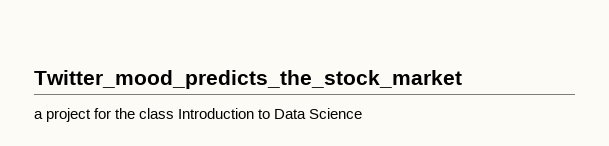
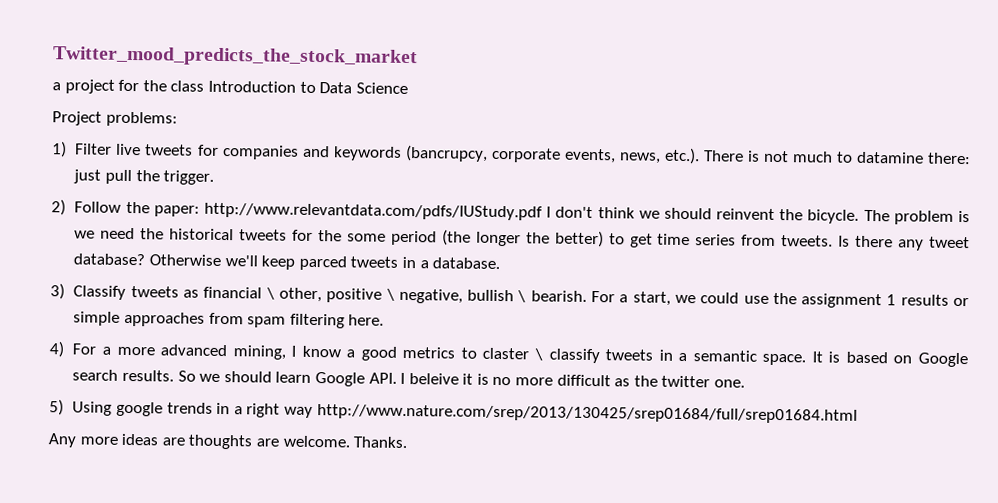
+ Project problems:
+ 1) Filter live tweets for companies and keywords (bancrupcy, corporate events, news, etc.). There is not much to datamine there: just pull the trigger.
+ 2) Follow the paper: http://www.relevantdata.com/pdfs/IUStudy.pdf I don't think we should reinvent the bicycle. The problem is we need the historical tweets for the some period (the longer the better) to get time series from tweets. Is there any tweet database? Otherwise we'll keep parced tweets in a database.
+ 3) Classify tweets as financial \ other, positive \ negative, bullish \ bearish. For a start, we could use the assignment 1 results or simple approaches from spam filtering here.
+ 4) For a more advanced mining, I know a good metrics to claster \ classify tweets in a semantic space. It is based on Google search results. So we should learn Google API. I beleive it is no more difficult as the twitter one.
+ 5) Using google trends in a right way http://www.nature.com/srep/2013/130425/srep01684/full/srep01684.html
+ Any more ideas are thoughts are welcome. Thanks.

